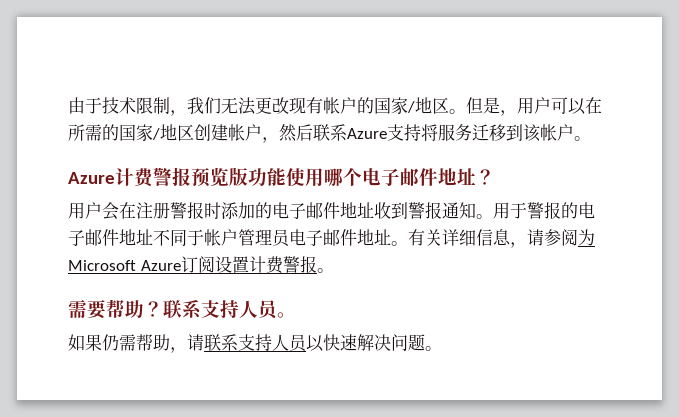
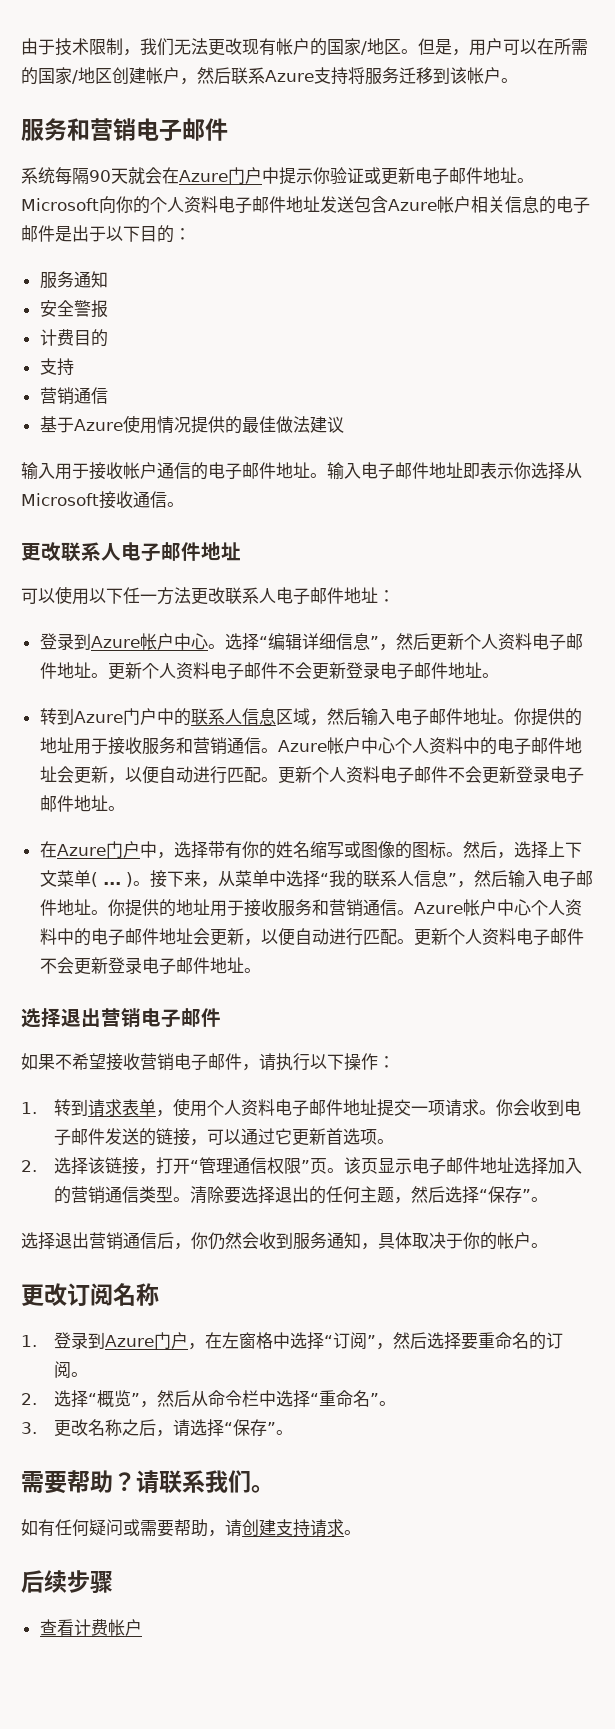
- Azure计费警报预览版功能使用哪个电子邮件地址？
- 用户会在注册警报时添加的电子邮件地址收到警报通知。用于警报的电子邮件地址不同于帐户管理员电子邮件地址。有关详细信息，请参阅为Microsoft Azure订阅设置计费警报。
- 需要帮助？联系支持人员。
- 如果仍需帮助，请联系支持人员以快速解决问题。
+ 服务和营销电子邮件
+ 系统每隔90天就会在Azure门户中提示你验证或更新电子邮件地址。Microsoft向你的个人资料电子邮件地址发送包含Azure帐户相关信息的电子邮件是出于以下目的：
+ 服务通知
+ 安全警报
+ 计费目的
+ 支持
+ 营销通信
+ 基于Azure使用情况提供的最佳做法建议
+ 输入用于接收帐户通信的电子邮件地址。输入电子邮件地址即表示你选择从Microsoft接收通信。
+ 更改联系人电子邮件地址
+ 可以使用以下任一方法更改联系人电子邮件地址：
+ 登录到Azure帐户中心。选择“编辑详细信息”，然后更新个人资料电子邮件地址。更新个人资料电子邮件不会更新登录电子邮件地址。
+ 转到Azure门户中的联系人信息区域，然后输入电子邮件地址。你提供的地址用于接收服务和营销通信。Azure帐户中心个人资料中的电子邮件地址会更新，以便自动进行匹配。更新个人资料电子邮件不会更新登录电子邮件地址。
+ 在Azure门户中，选择带有你的姓名缩写或图像的图标。然后，选择上下文菜单( ... )。接下来，从菜单中选择“我的联系人信息”，然后输入电子邮件地址。你提供的地址用于接收服务和营销通信。Azure帐户中心个人资料中的电子邮件地址会更新，以便自动进行匹配。更新个人资料电子邮件不会更新登录电子邮件地址。
+ 选择退出营销电子邮件
+ 如果不希望接收营销电子邮件，请执行以下操作：
+ 1.转到请求表单，使用个人资料电子邮件地址提交一项请求。你会收到电子邮件发送的链接，可以通过它更新首选项。
+ 2.选择该链接，打开“管理通信权限”页。该页显示电子邮件地址选择加入的营销通信类型。清除要选择退出的任何主题，然后选择“保存”。
+ 选择退出营销通信后，你仍然会收到服务通知，具体取决于你的帐户。
+ 更改订阅名称
+ 1.登录到Azure门户，在左窗格中选择“订阅”，然后选择要重命名的订阅。
+ 2.选择“概览”，然后从命令栏中选择“重命名”。
+ 3.更改名称之后，请选择“保存”。
+ 需要帮助？请联系我们。
+ 如有任何疑问或需要帮助，请创建支持请求。
+ 后续步骤
+ 查看计费帐户

